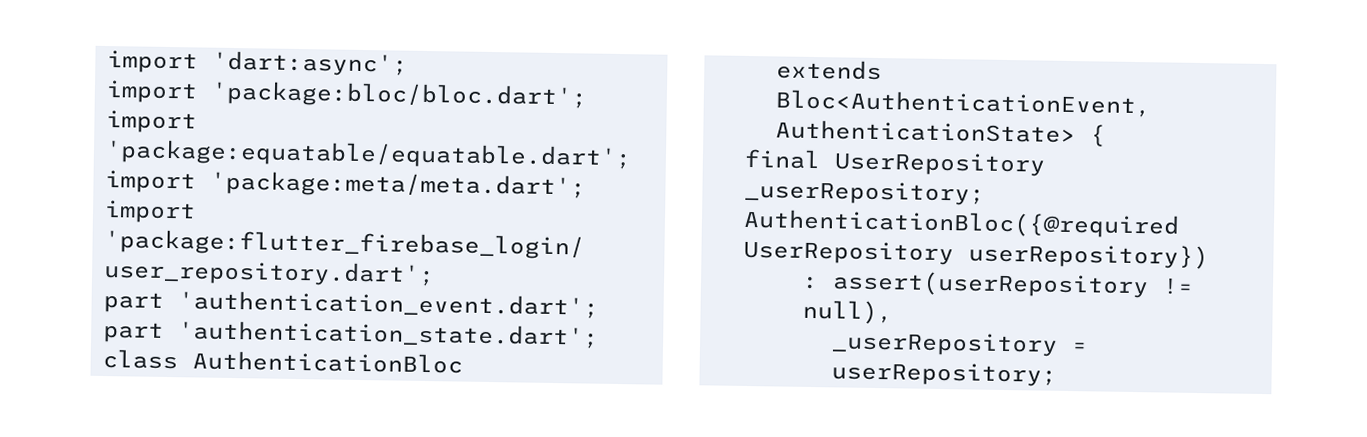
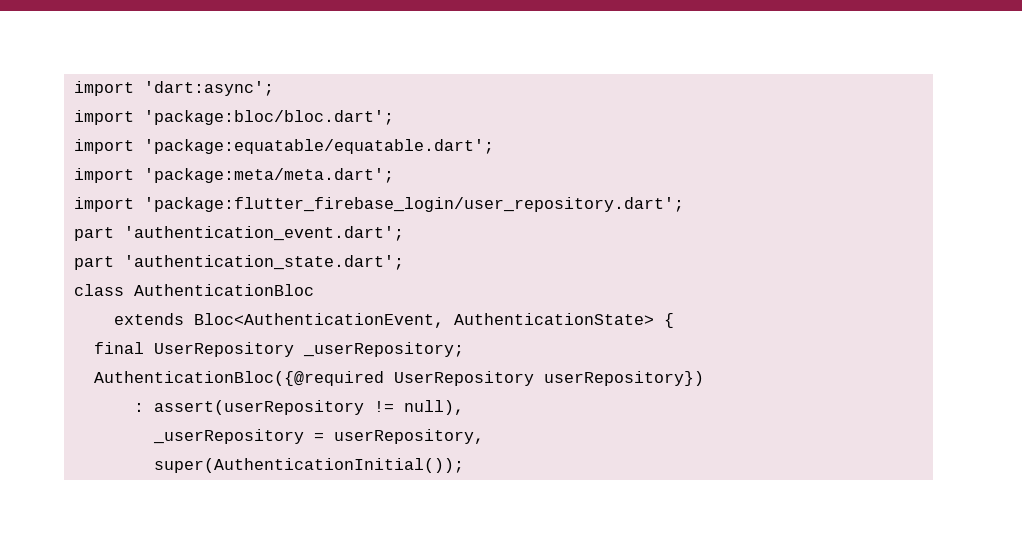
- _userRepository = userRepository;
+ _userRepository = userRepository,
+ super(AuthenticationInitial());

